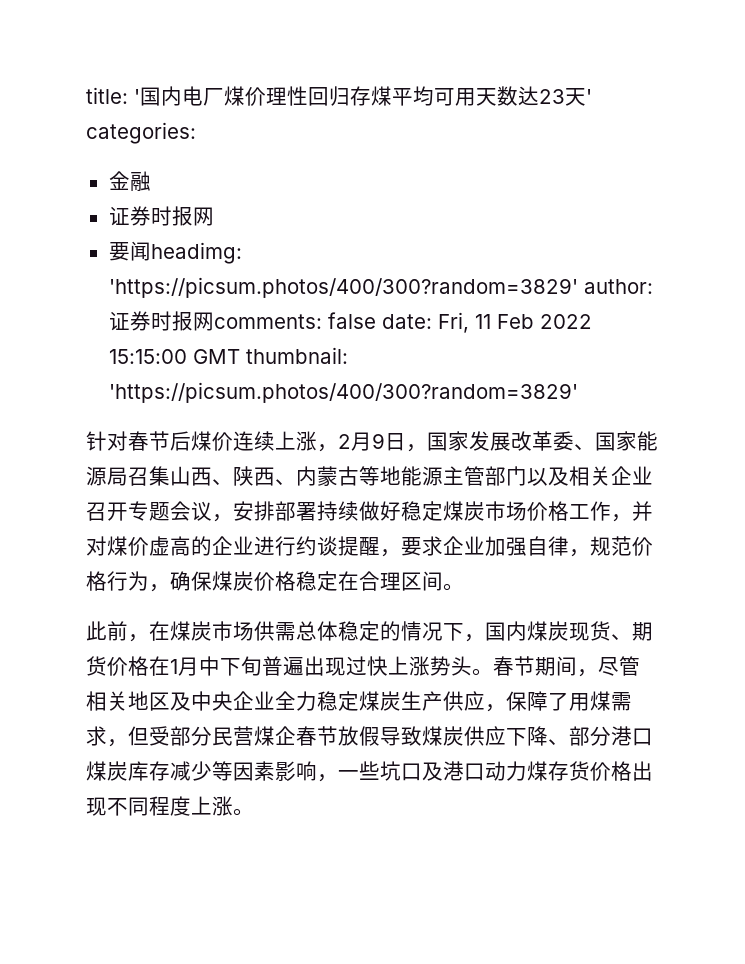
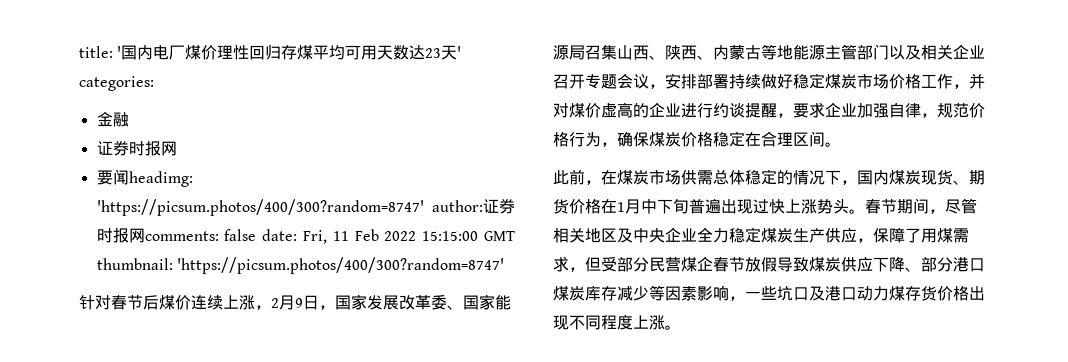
- 要闻headimg: 'https://picsum.photos/400/300?random=3829' author:证券时报网comments: false date: Fri, 11 Feb 2022 15:15:00 GMT thumbnail: 'https://picsum.photos/400/300?random=3829'
+ 要闻headimg: 'https://picsum.photos/400/300?random=8747' author:证券时报网comments: false date: Fri, 11 Feb 2022 15:15:00 GMT thumbnail: 'https://picsum.photos/400/300?random=8747'

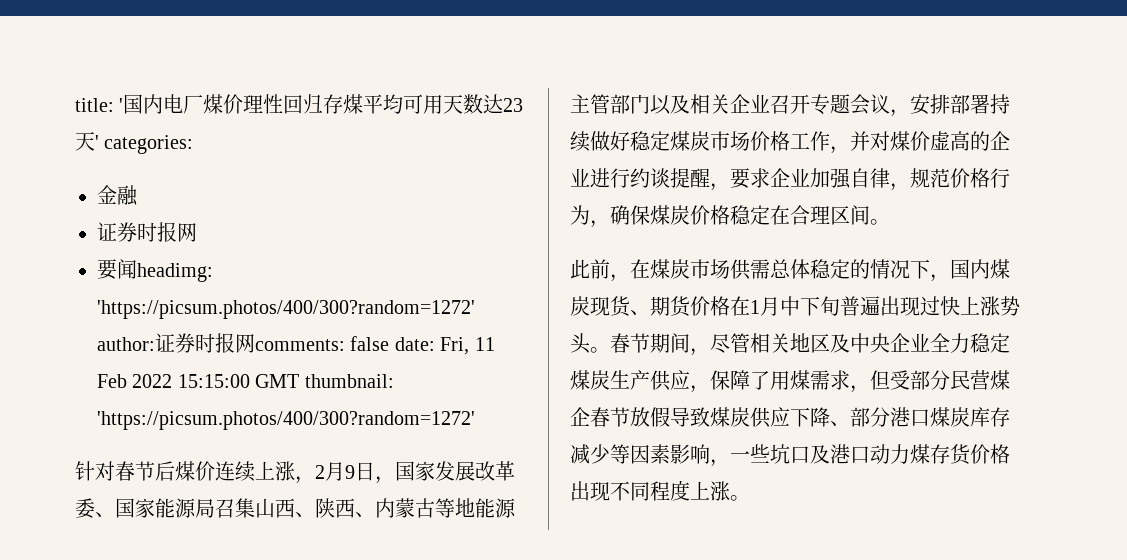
- 要闻headimg: 'https://picsum.photos/400/300?random=8747' author:证券时报网comments: false date: Fri, 11 Feb 2022 15:15:00 GMT thumbnail: 'https://picsum.photos/400/300?random=8747'
+ 要闻headimg: 'https://picsum.photos/400/300?random=1272' author:证券时报网comments: false date: Fri, 11 Feb 2022 15:15:00 GMT thumbnail: 'https://picsum.photos/400/300?random=1272'

